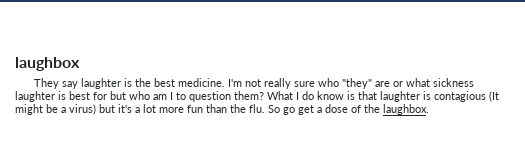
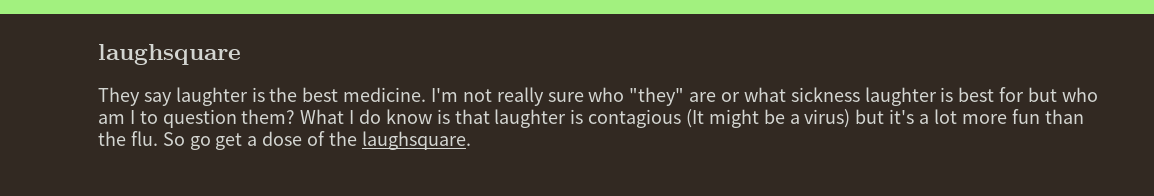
- laughbox
+ laughsquare
- So go get a dose of the laughbox.
+ So go get a dose of the laughsquare.

